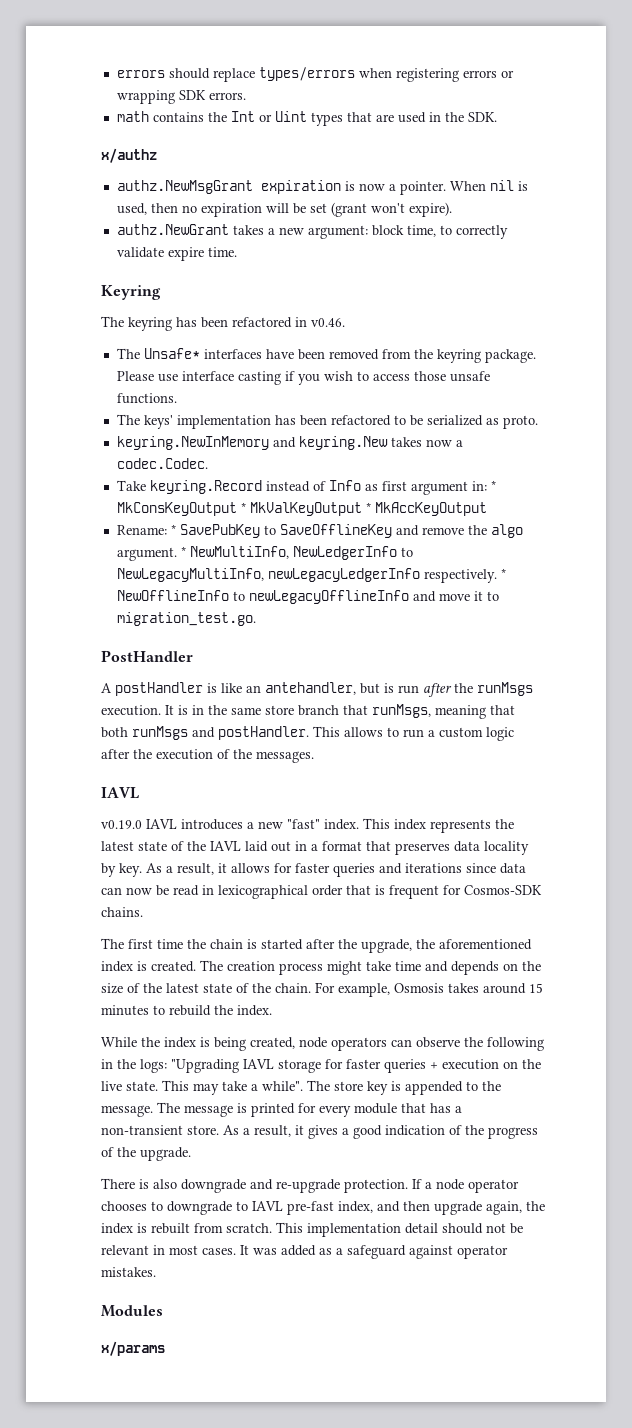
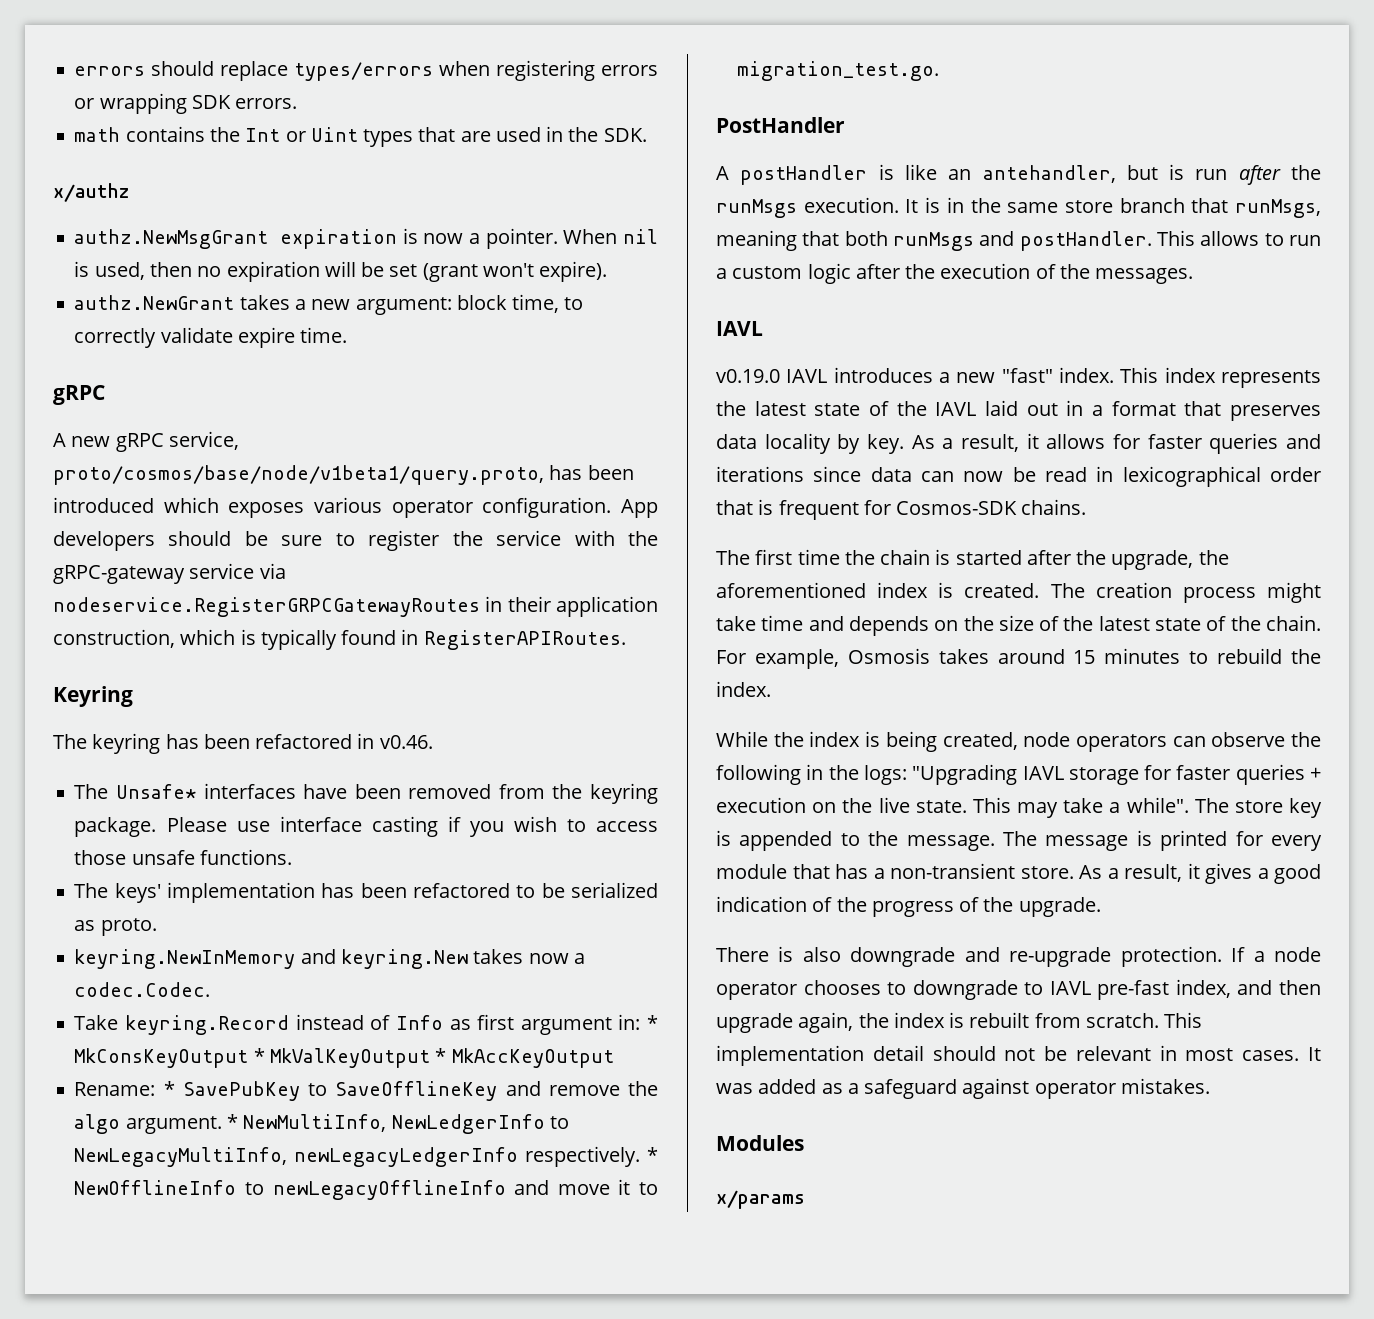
  authz.NewGrant takes a new argument: block time, to correctly validate expire time.
+ gRPC
+ A new gRPC service, proto/cosmos/base/node/v1beta1/query.proto, has been introduced which exposes various operator configuration. App developers should be sure to register the service with the gRPC-gateway service via nodeservice.RegisterGRPCGatewayRoutes in their application construction, which is typically found in RegisterAPIRoutes.

